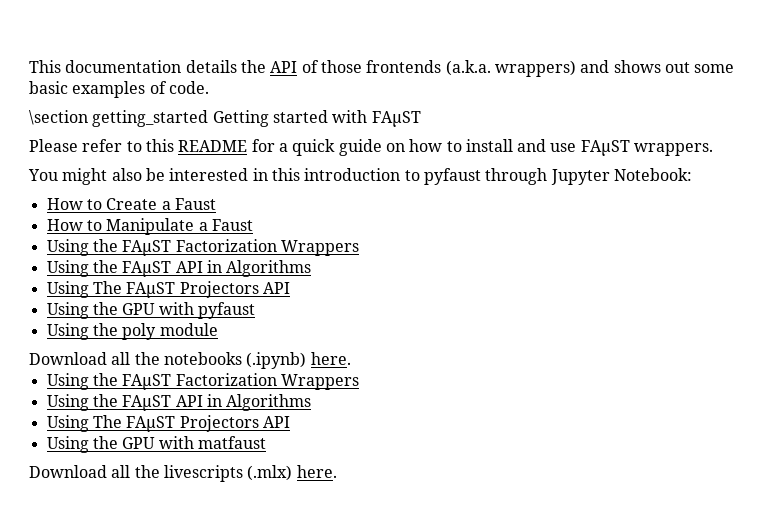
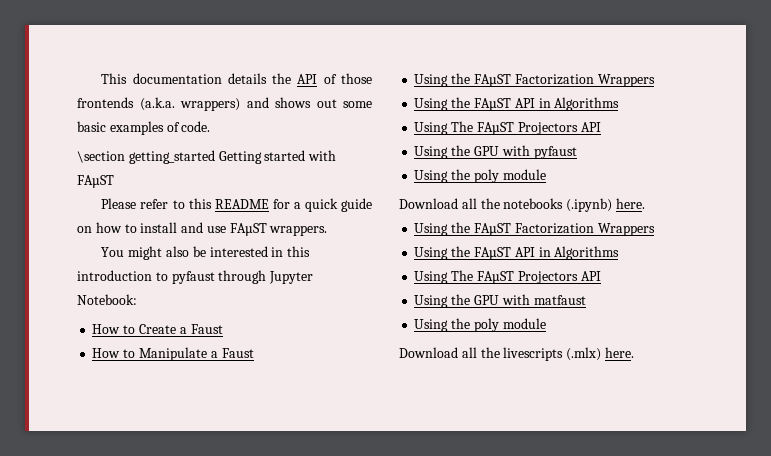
  Using the GPU with matfaust
+ Using the poly module

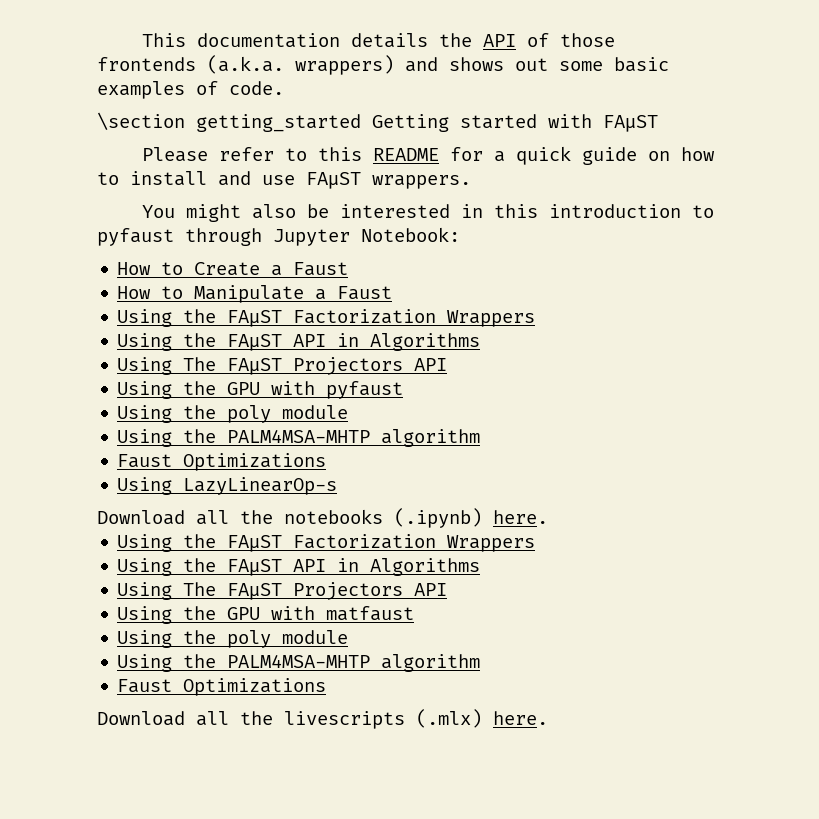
  Using the GPU with pyfaust
  Using the poly module
+ Using the PALM4MSA-MHTP algorithm
+ Faust Optimizations
+ Using LazyLinearOp-s
  Using the GPU with matfaust
  Using the poly module
+ Using the PALM4MSA-MHTP algorithm
+ Faust Optimizations

